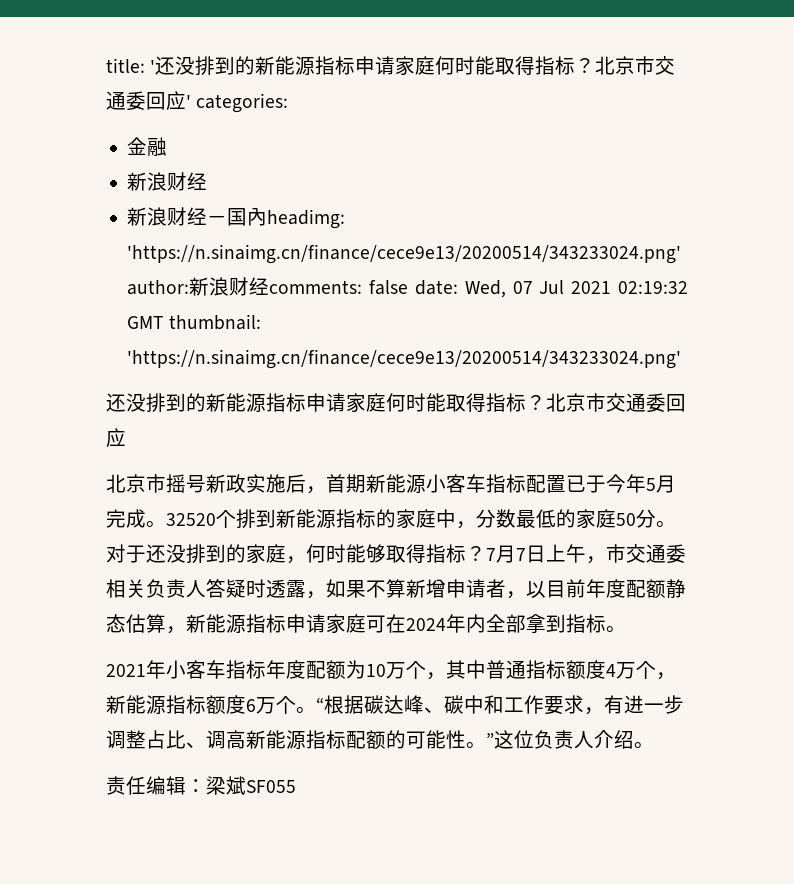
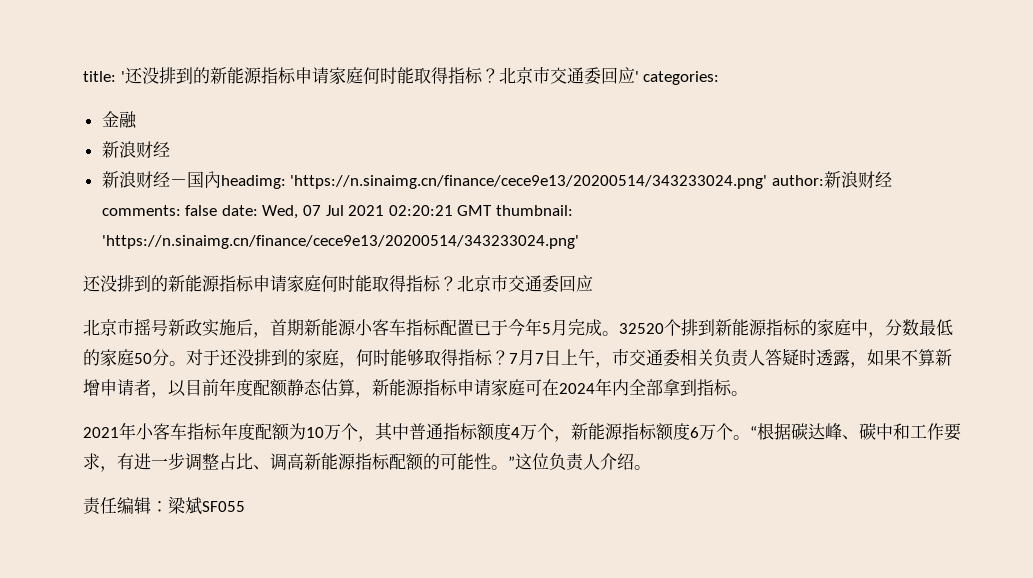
- 新浪财经－国內headimg: 'https://n.sinaimg.cn/finance/cece9e13/20200514/343233024.png' author:新浪财经comments: false date: Wed, 07 Jul 2021 02:19:32 GMT thumbnail: 'https://n.sinaimg.cn/finance/cece9e13/20200514/343233024.png'
+ 新浪财经－国內headimg: 'https://n.sinaimg.cn/finance/cece9e13/20200514/343233024.png' author:新浪财经comments: false date: Wed, 07 Jul 2021 02:20:21 GMT thumbnail: 'https://n.sinaimg.cn/finance/cece9e13/20200514/343233024.png'

